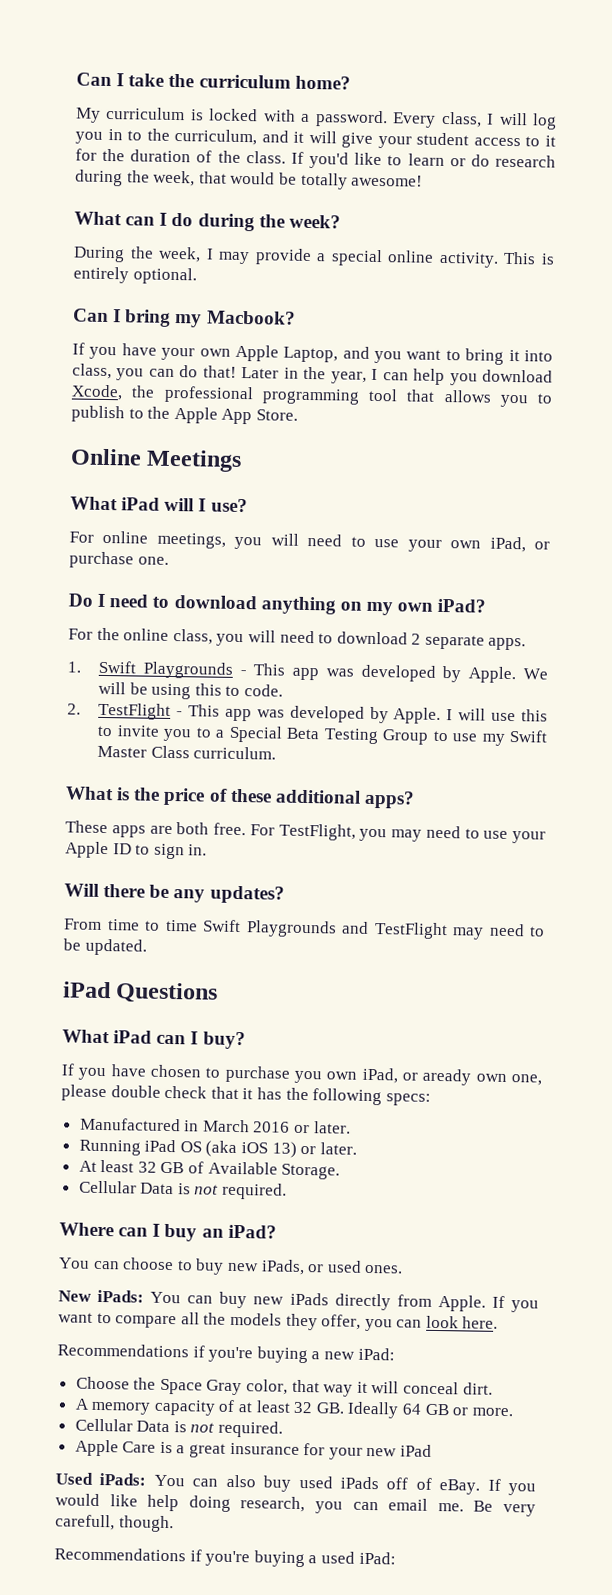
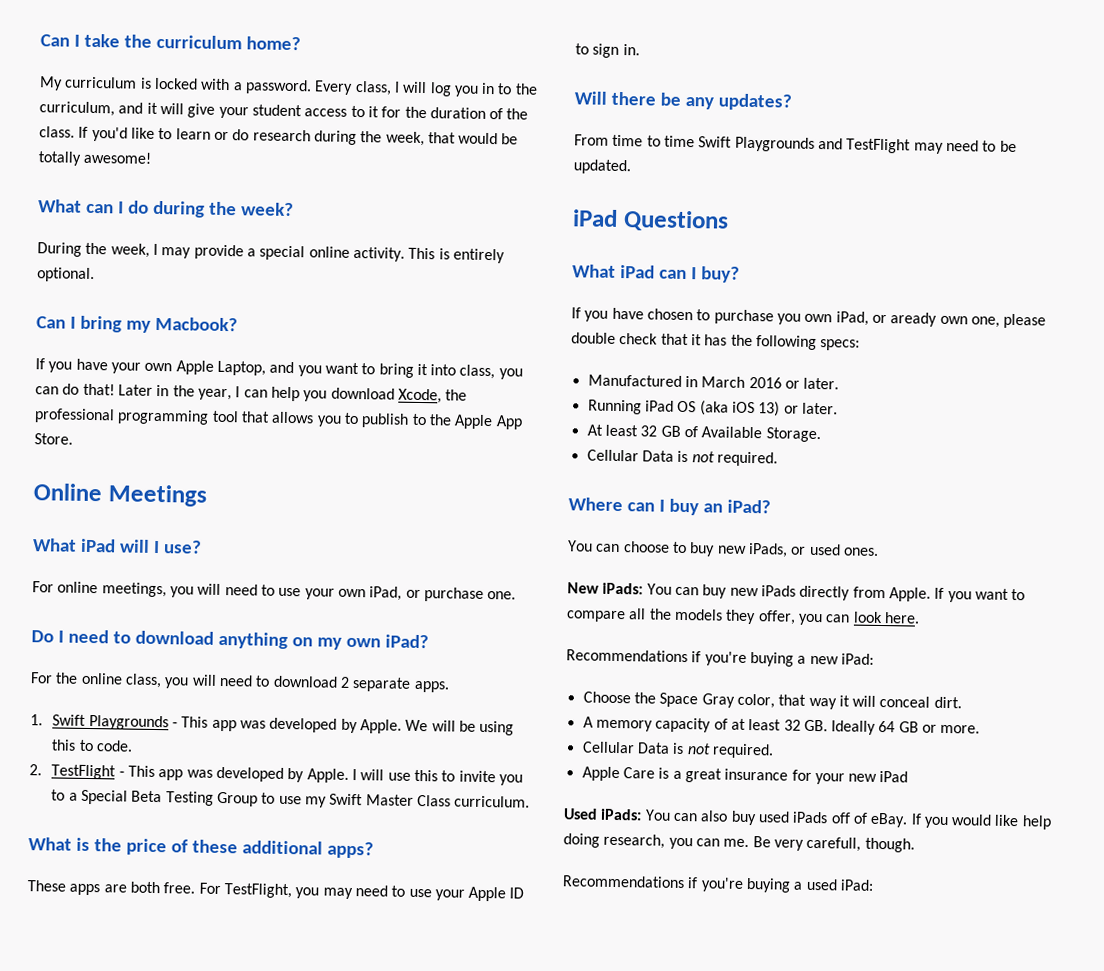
- If you would like help doing research, you can email me.
+ If you would like help doing research, you can me.

